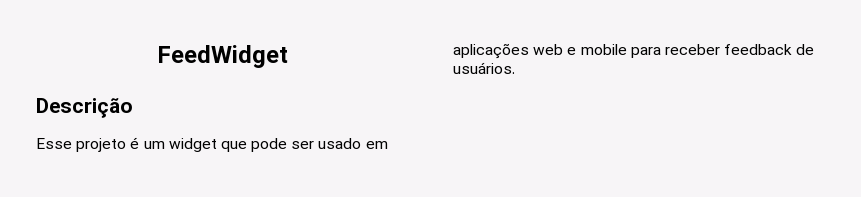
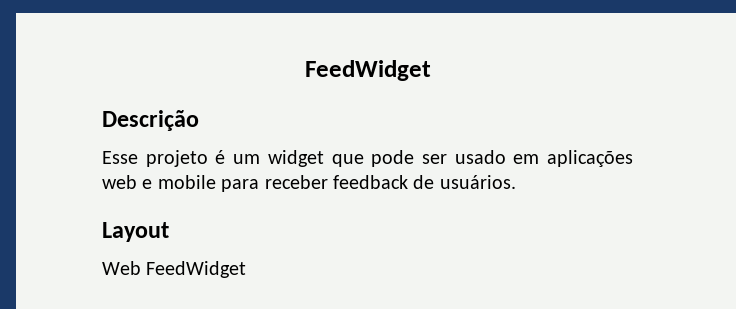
+ Layout
+ Web FeedWidget

